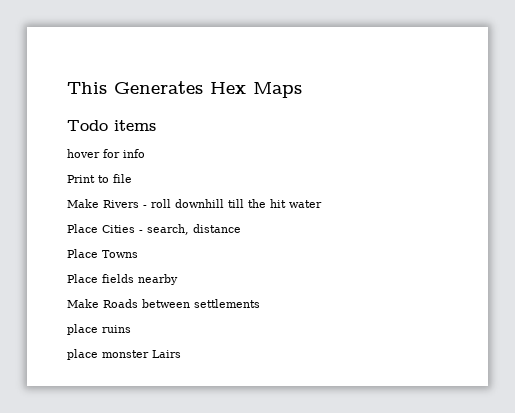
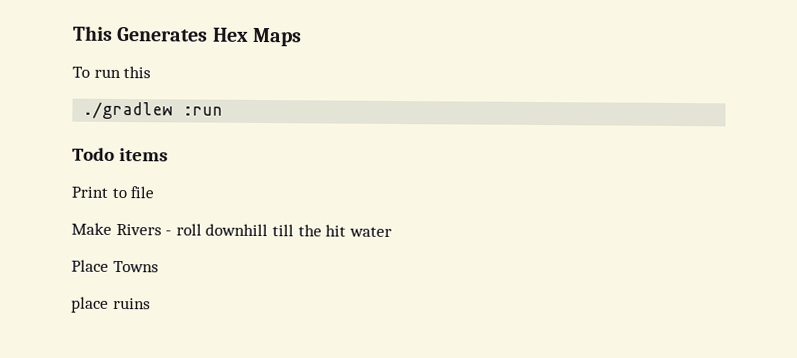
+ To run this
+ ./gradlew :run
- hover for info
- Place Cities - search, distance
  Place Towns
- Place fields nearby
- Make Roads between settlements
- place monster Lairs

